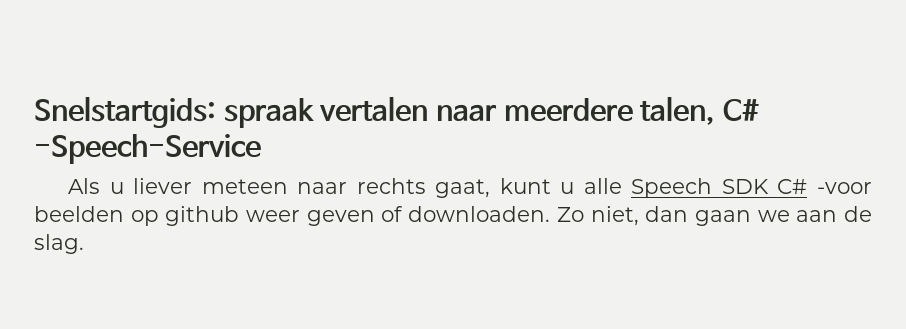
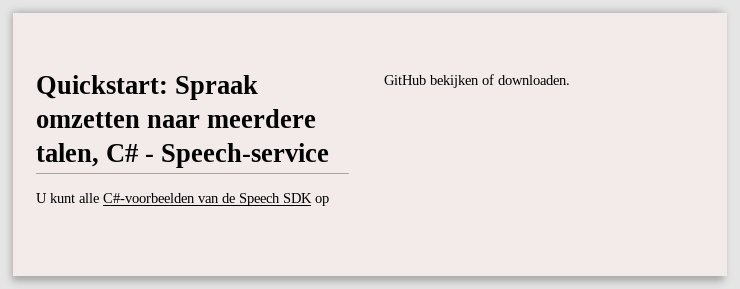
- Snelstartgids: spraak vertalen naar meerdere talen, C# -Speech-Service
- Als u liever meteen naar rechts gaat, kunt u alle Speech SDK C# -voor beelden op github weer geven of downloaden. Zo niet, dan gaan we aan de slag.
+ Quickstart: Spraak omzetten naar meerdere talen, C# - Speech-service
+ U kunt alle C#-voorbeelden van de Speech SDK op GitHub bekijken of downloaden.

